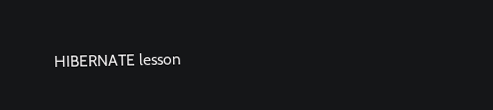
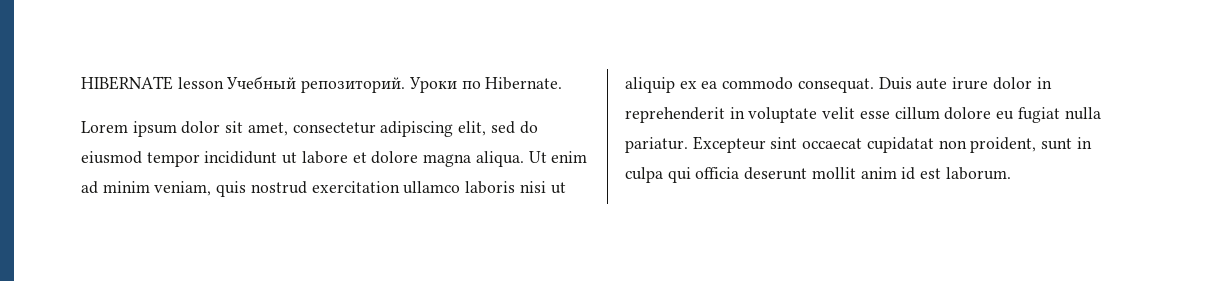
- HIBERNATE lesson
+ HIBERNATE lesson Учебный репозиторий. Уроки по Hibernate.
+ Lorem ipsum dolor sit amet, consectetur adipiscing elit, sed do eiusmod tempor incididunt ut labore et dolore magna aliqua. Ut enim ad minim veniam, quis nostrud exercitation ullamco laboris nisi ut aliquip ex ea commodo consequat. Duis aute irure dolor in reprehenderit in voluptate velit esse cillum dolore eu fugiat nulla pariatur. Excepteur sint occaecat cupidatat non proident, sunt in culpa qui officia deserunt mollit anim id est laborum.

